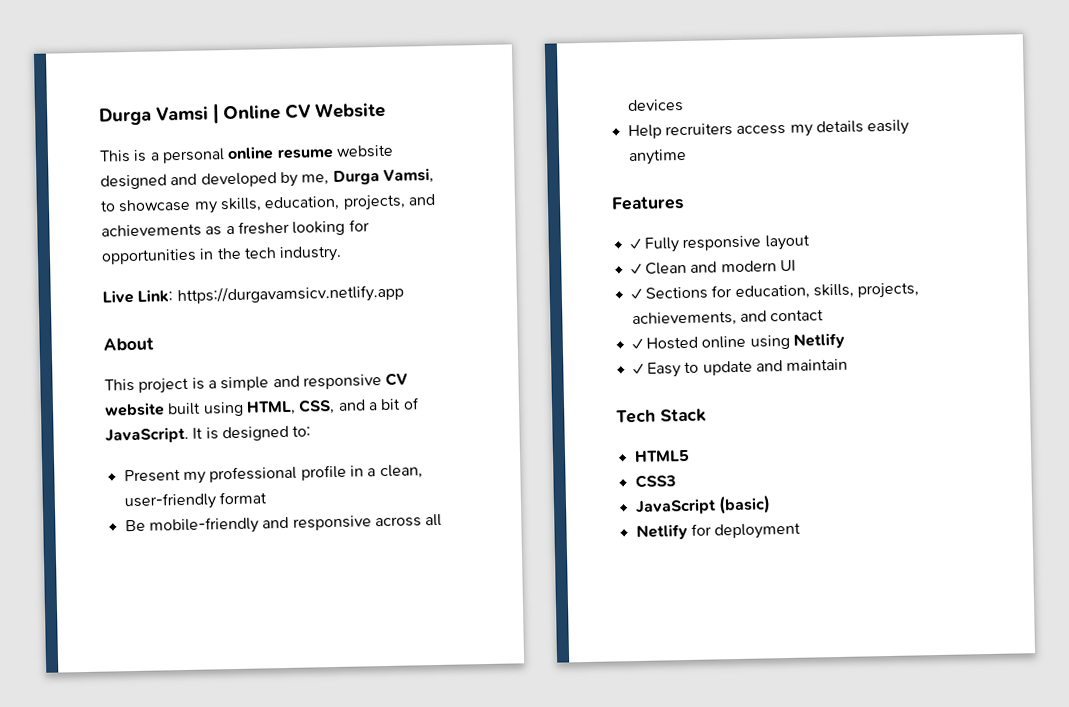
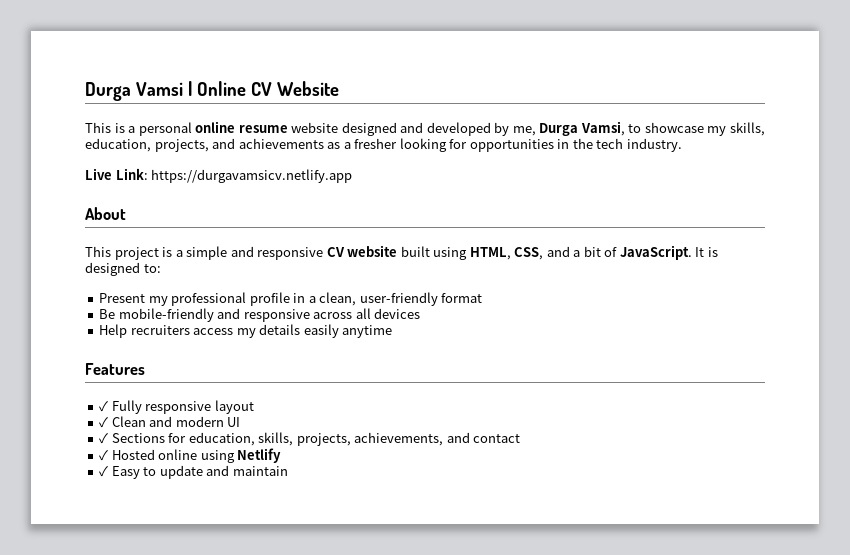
- Tech Stack
- HTML5
- CSS3
- JavaScript (basic)
- Netlify for deployment

